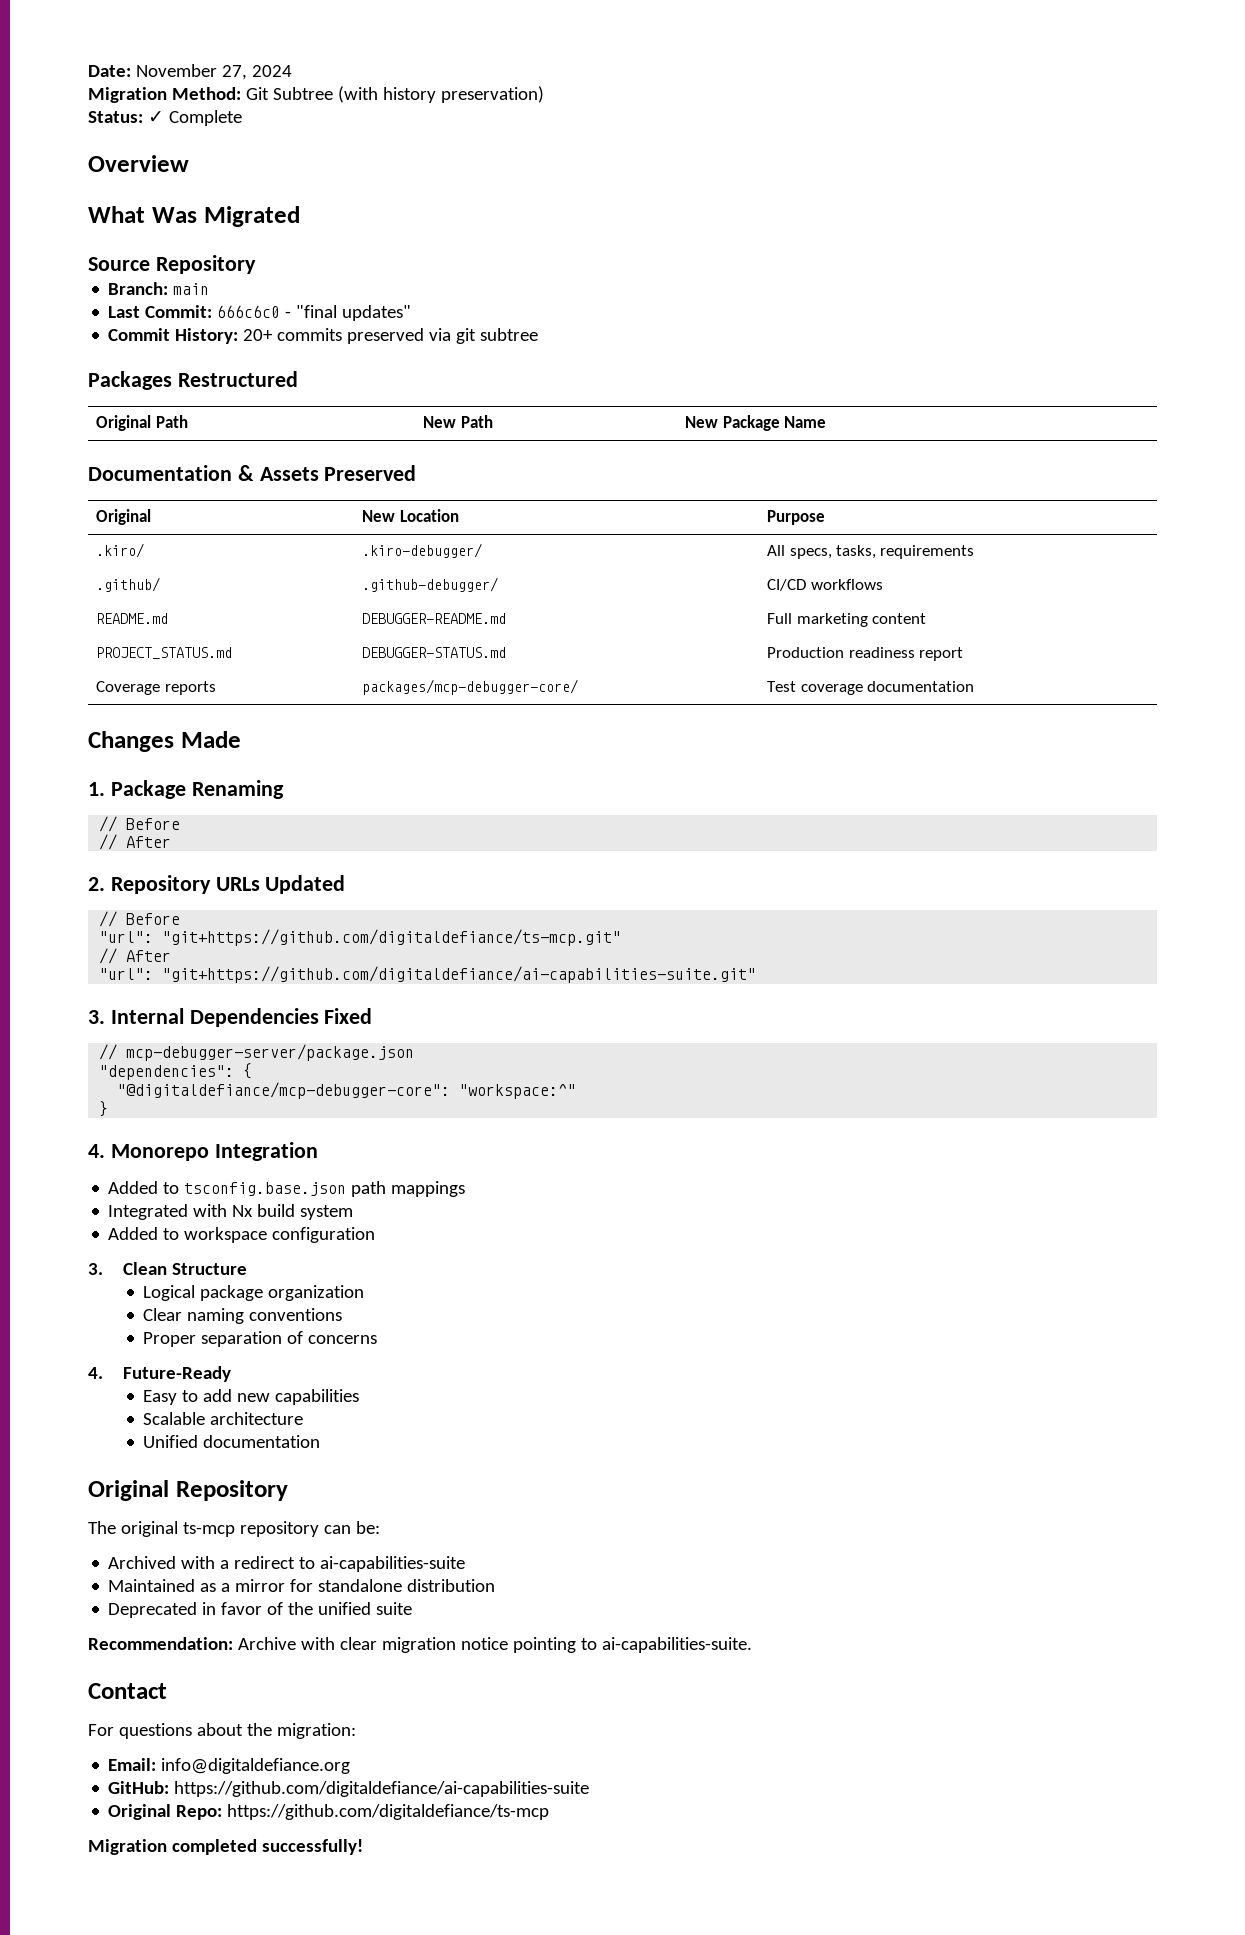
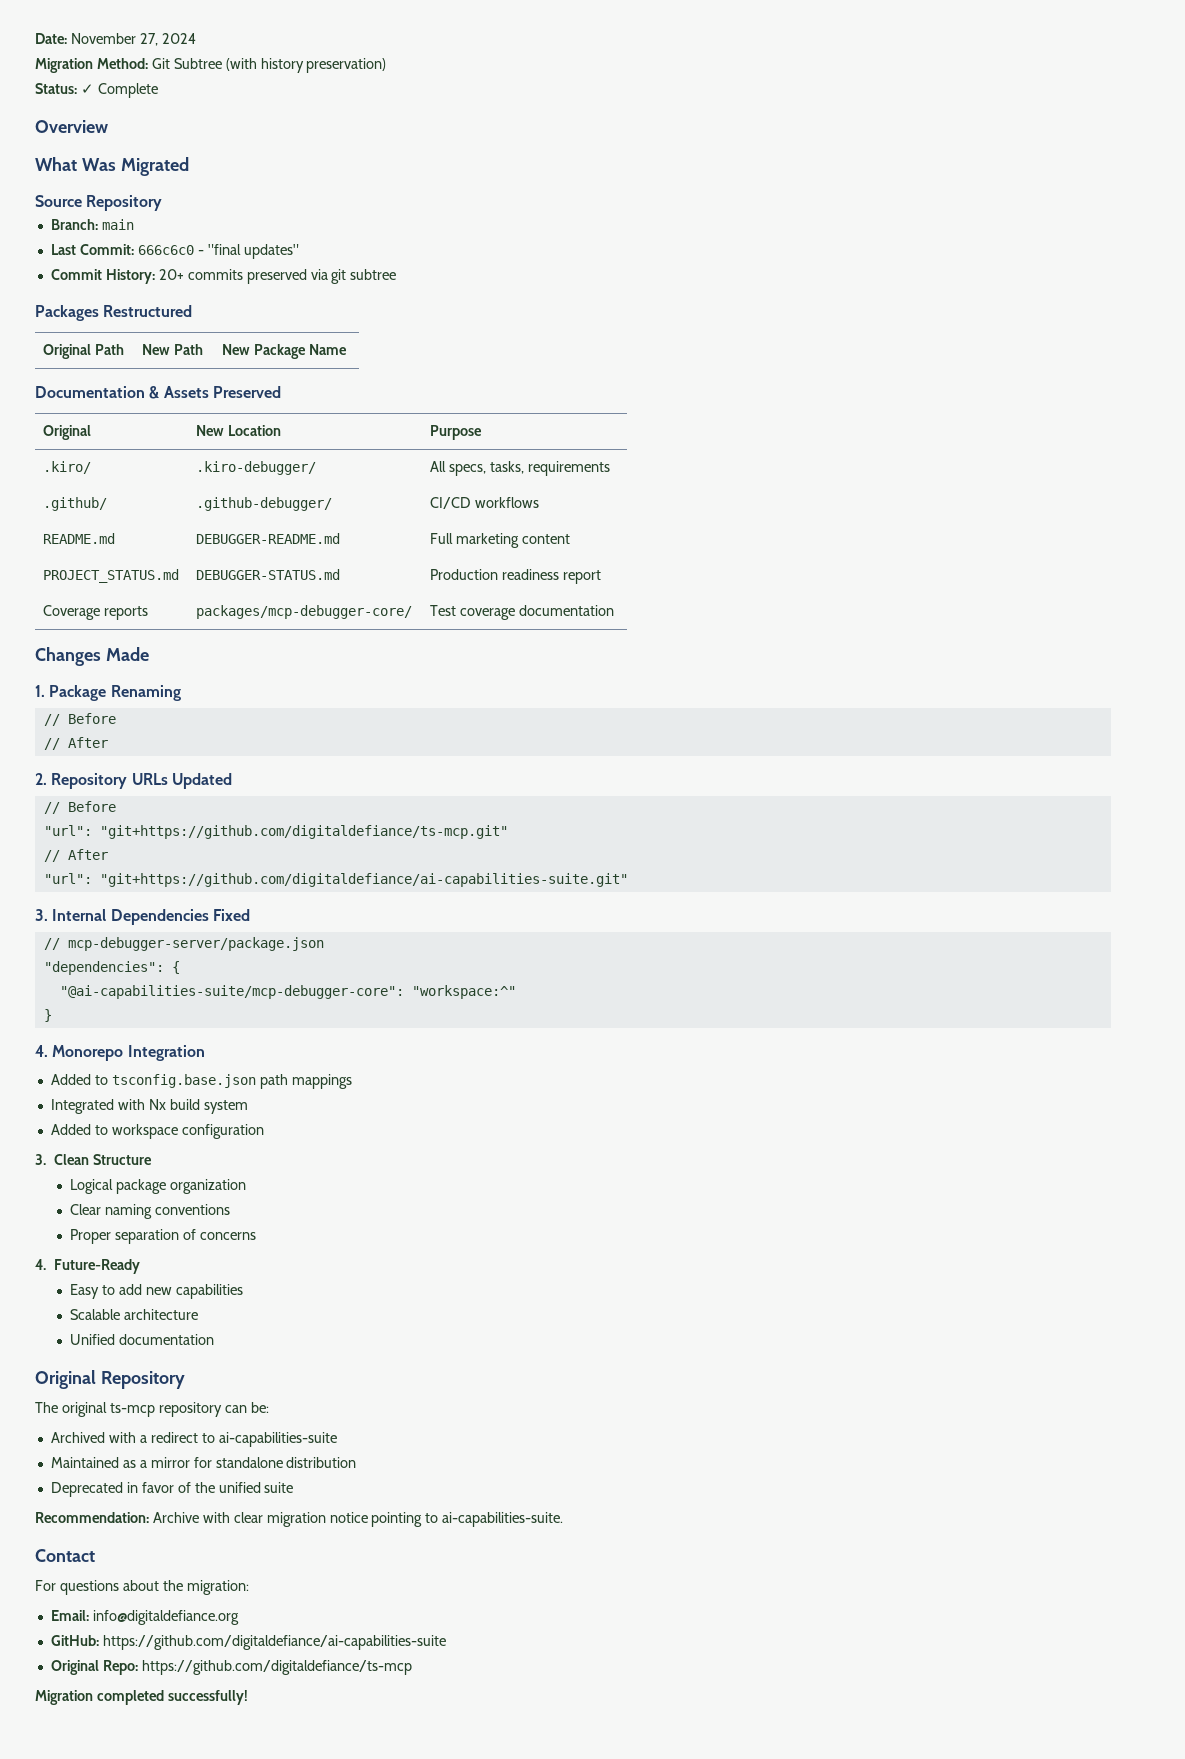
- "@digitaldefiance/mcp-debugger-core": "workspace:^"
+ "@ai-capabilities-suite/mcp-debugger-core": "workspace:^"

